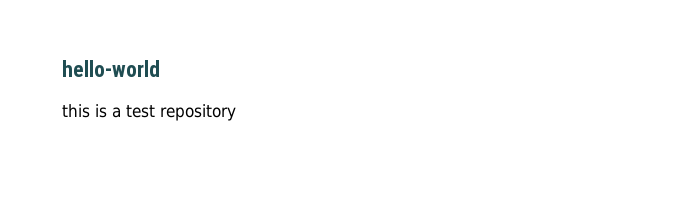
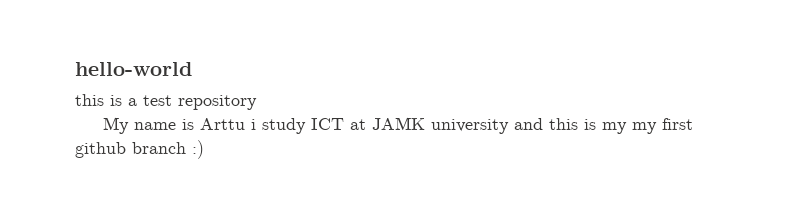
+ My name is Arttu i study ICT at JAMK university and this is my my first github branch :)

